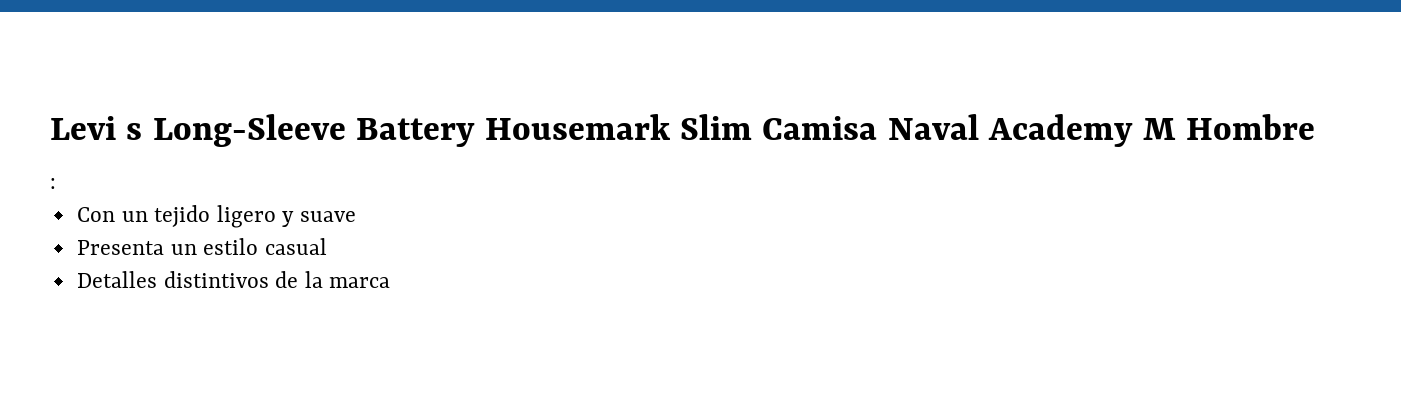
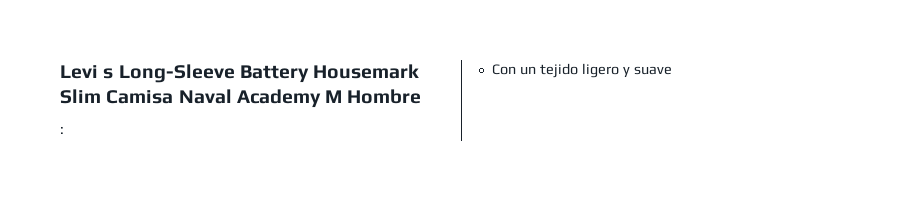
- Presenta un estilo casual
- Detalles distintivos de la marca

